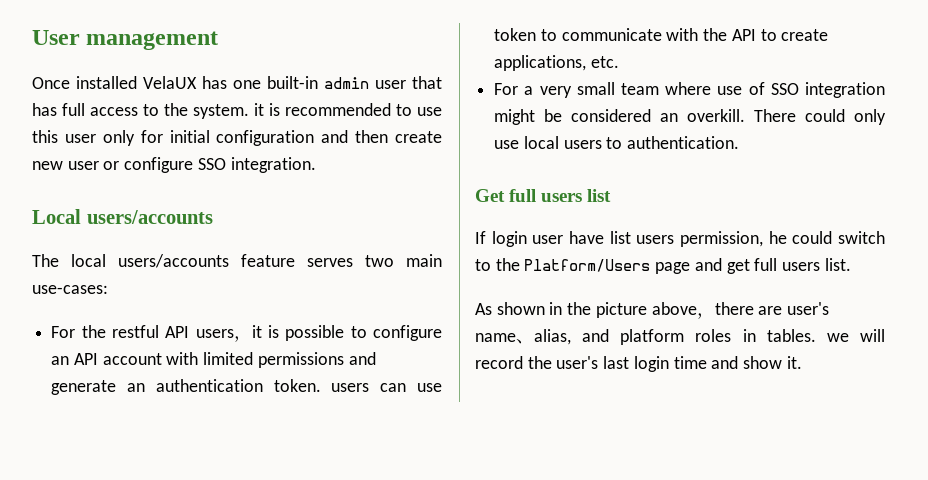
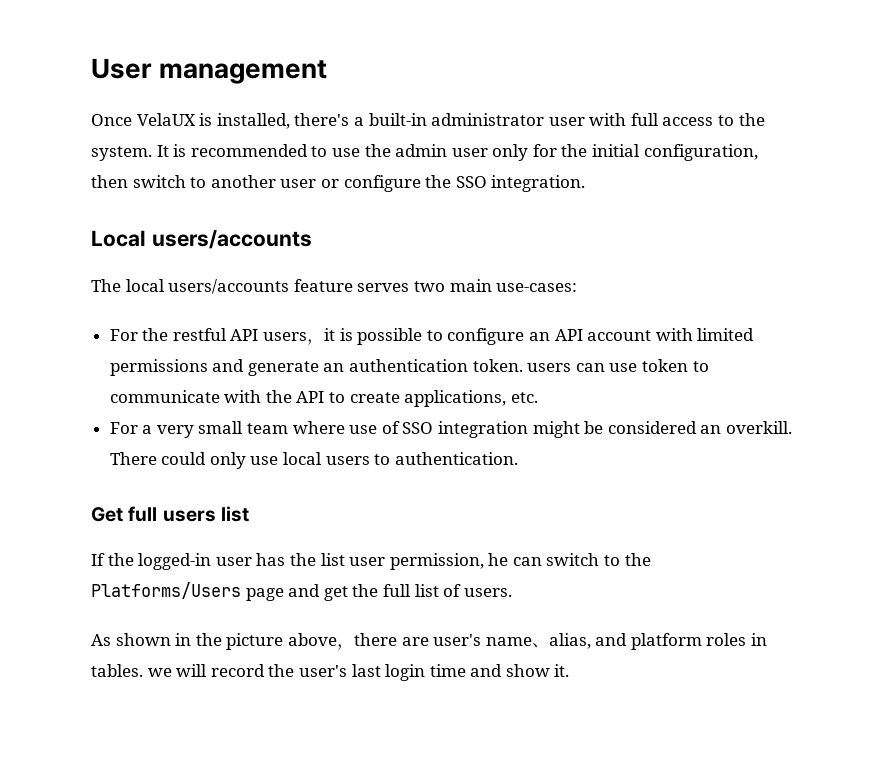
- Once installed VelaUX has one built-in admin user that has full access to the system. it is recommended to use this user only for initial configuration and then create new user or configure SSO integration.
+ Once VelaUX is installed, there's a built-in administrator user with full access to the system. It is recommended to use the admin user only for the initial configuration, then switch to another user or configure the SSO integration.
- If login user have list users permission, he could switch to the Platform/Users page and get full users list.
+ If the logged-in user has the list user permission, he can switch to the Platforms/Users page and get the full list of users.

